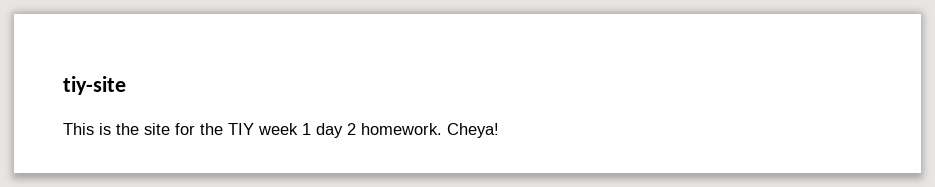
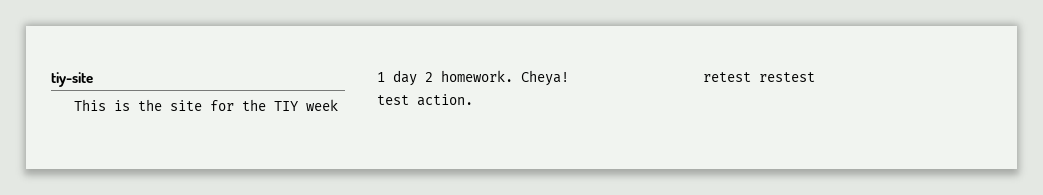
+ test action.
+ retest restest

